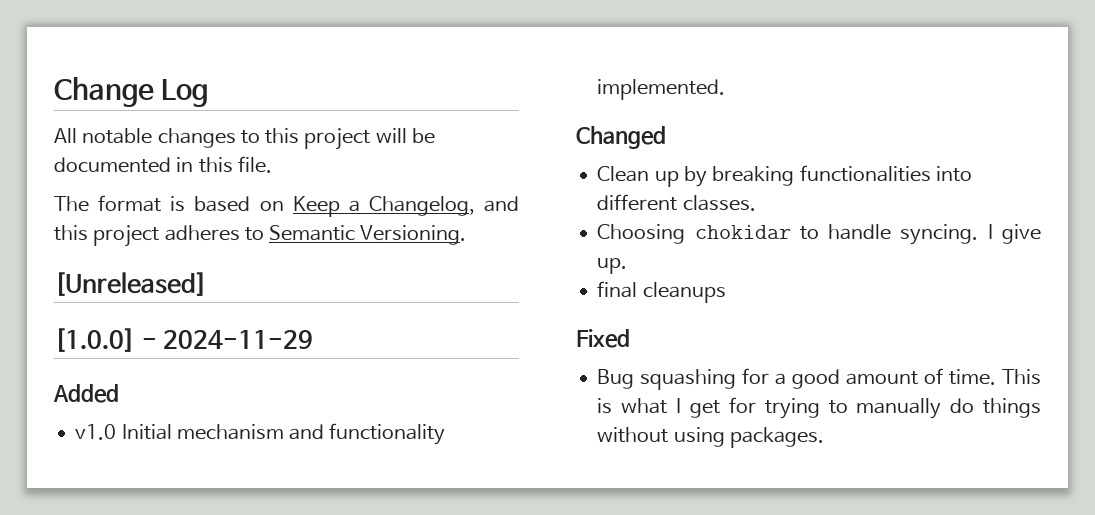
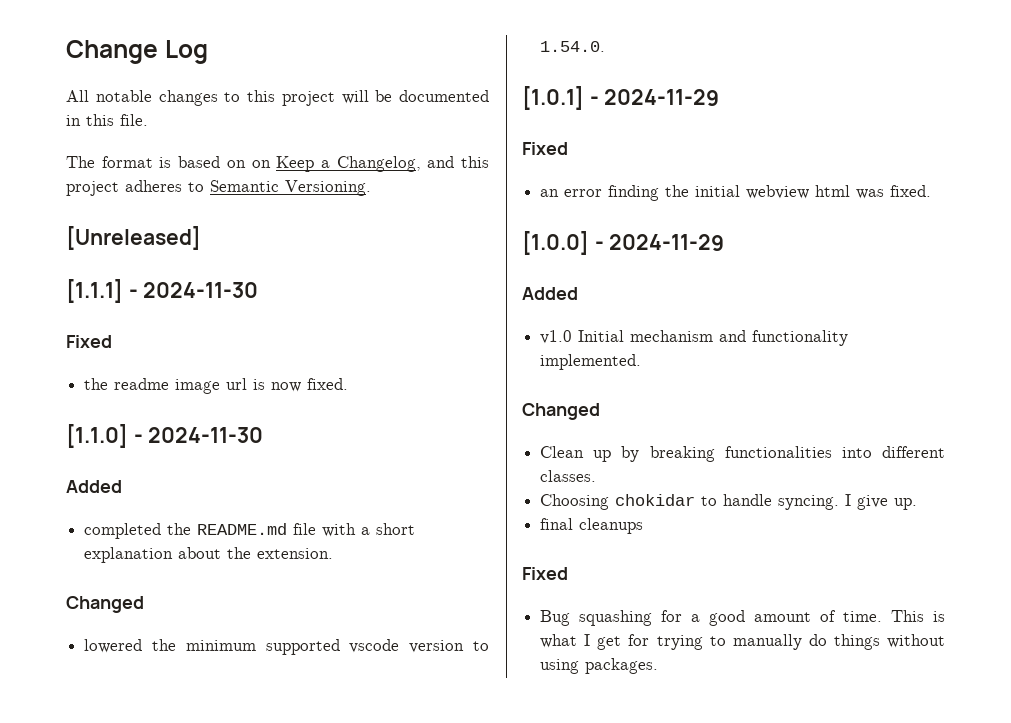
- The format is based on Keep a Changelog, and this project adheres to Semantic Versioning.
+ The format is based on on Keep a Changelog, and this project adheres to Semantic Versioning.
+ [1.1.1] - 2024-11-30
+ Fixed
+ the readme image url is now fixed.
+ [1.1.0] - 2024-11-30
+ Added
+ completed the README.md file with a short explanation about the extension.
+ Changed
+ lowered the minimum supported vscode version to 1.54.0.
+ [1.0.1] - 2024-11-29
+ Fixed
+ an error finding the initial webview html was fixed.

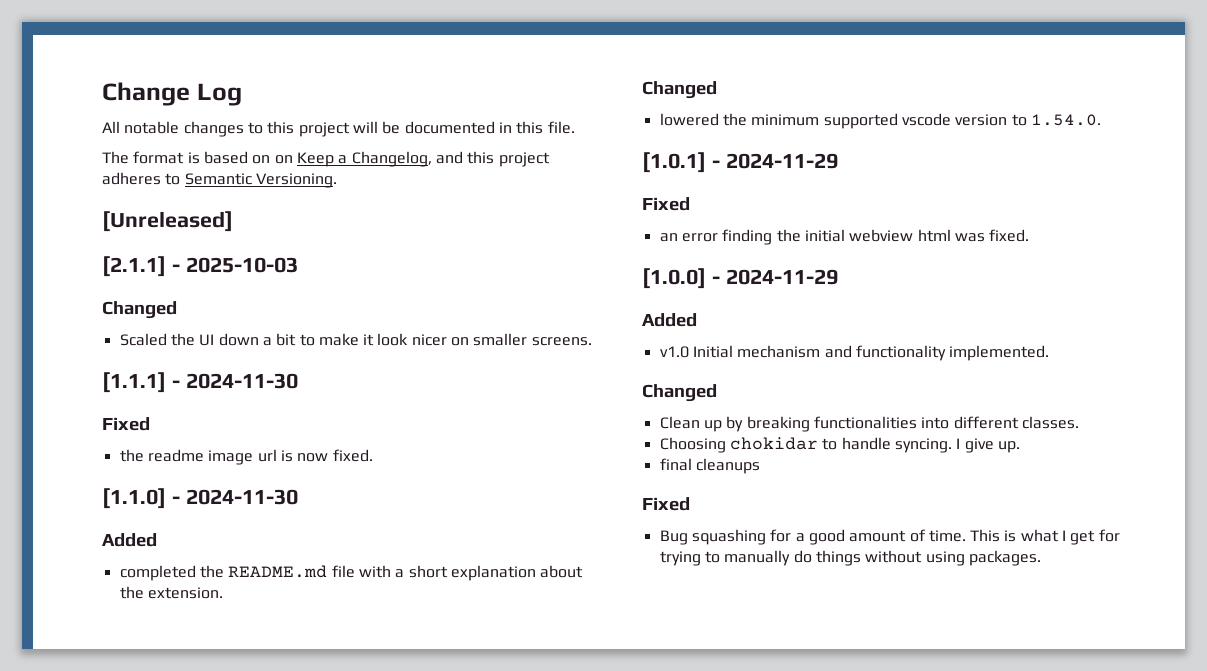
+ [2.1.1] - 2025-10-03
+ Changed
+ Scaled the UI down a bit to make it look nicer on smaller screens.

